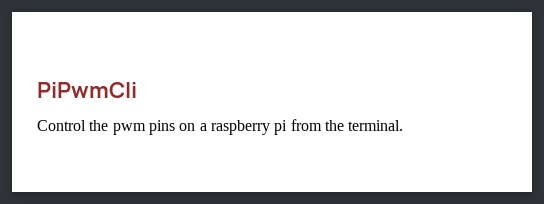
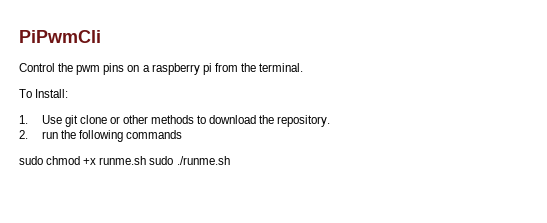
+ To Install:
+ 1. Use git clone or other methods to download the repository.
+ 2. run the following commands
+ sudo chmod +x runme.sh sudo ./runme.sh

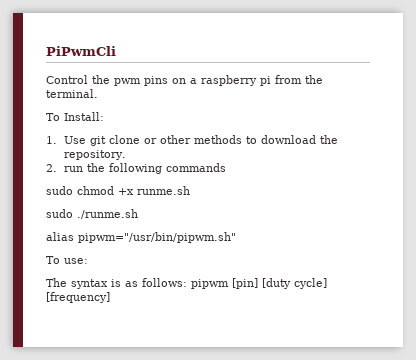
- sudo chmod +x runme.sh sudo ./runme.sh
+ sudo chmod +x runme.sh
+ sudo ./runme.sh
+ alias pipwm="/usr/bin/pipwm.sh"
+ To use:
+ The syntax is as follows: pipwm [pin] [duty cycle] [frequency]

